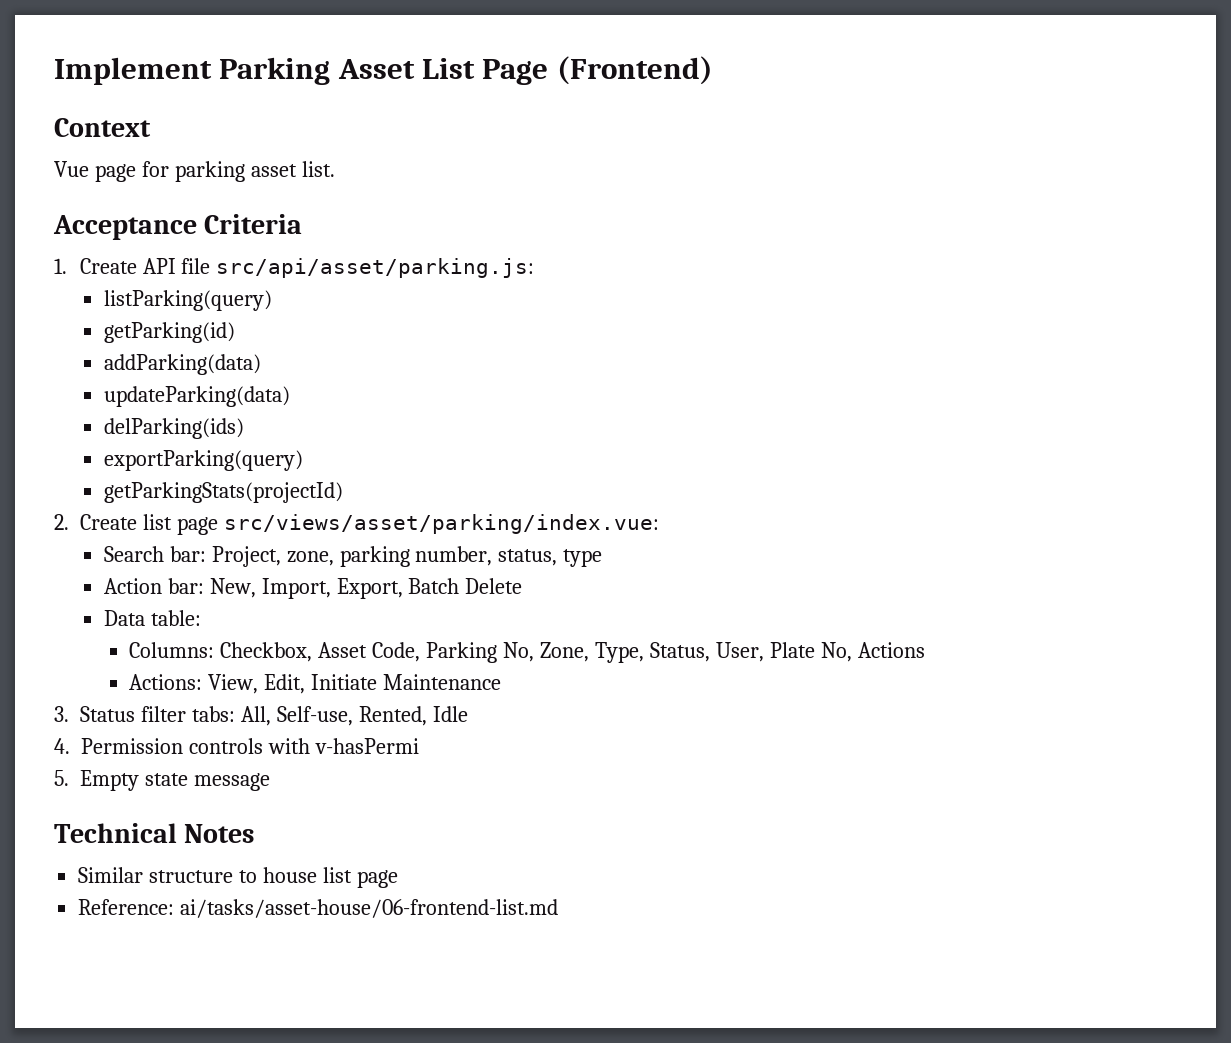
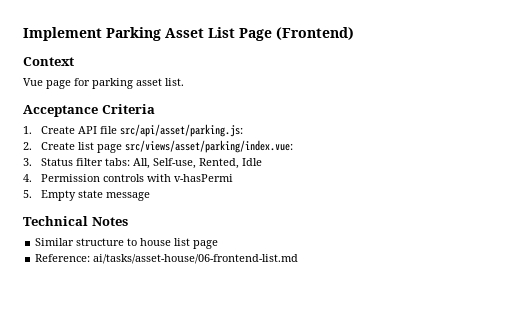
- listParking(query)
- getParking(id)
- addParking(data)
- updateParking(data)
- delParking(ids)
- exportParking(query)
- getParkingStats(projectId)
- Search bar: Project, zone, parking number, status, type
- Action bar: New, Import, Export, Batch Delete
- Data table:
- Columns: Checkbox, Asset Code, Parking No, Zone, Type, Status, User, Plate No, Actions
- Actions: View, Edit, Initiate Maintenance

